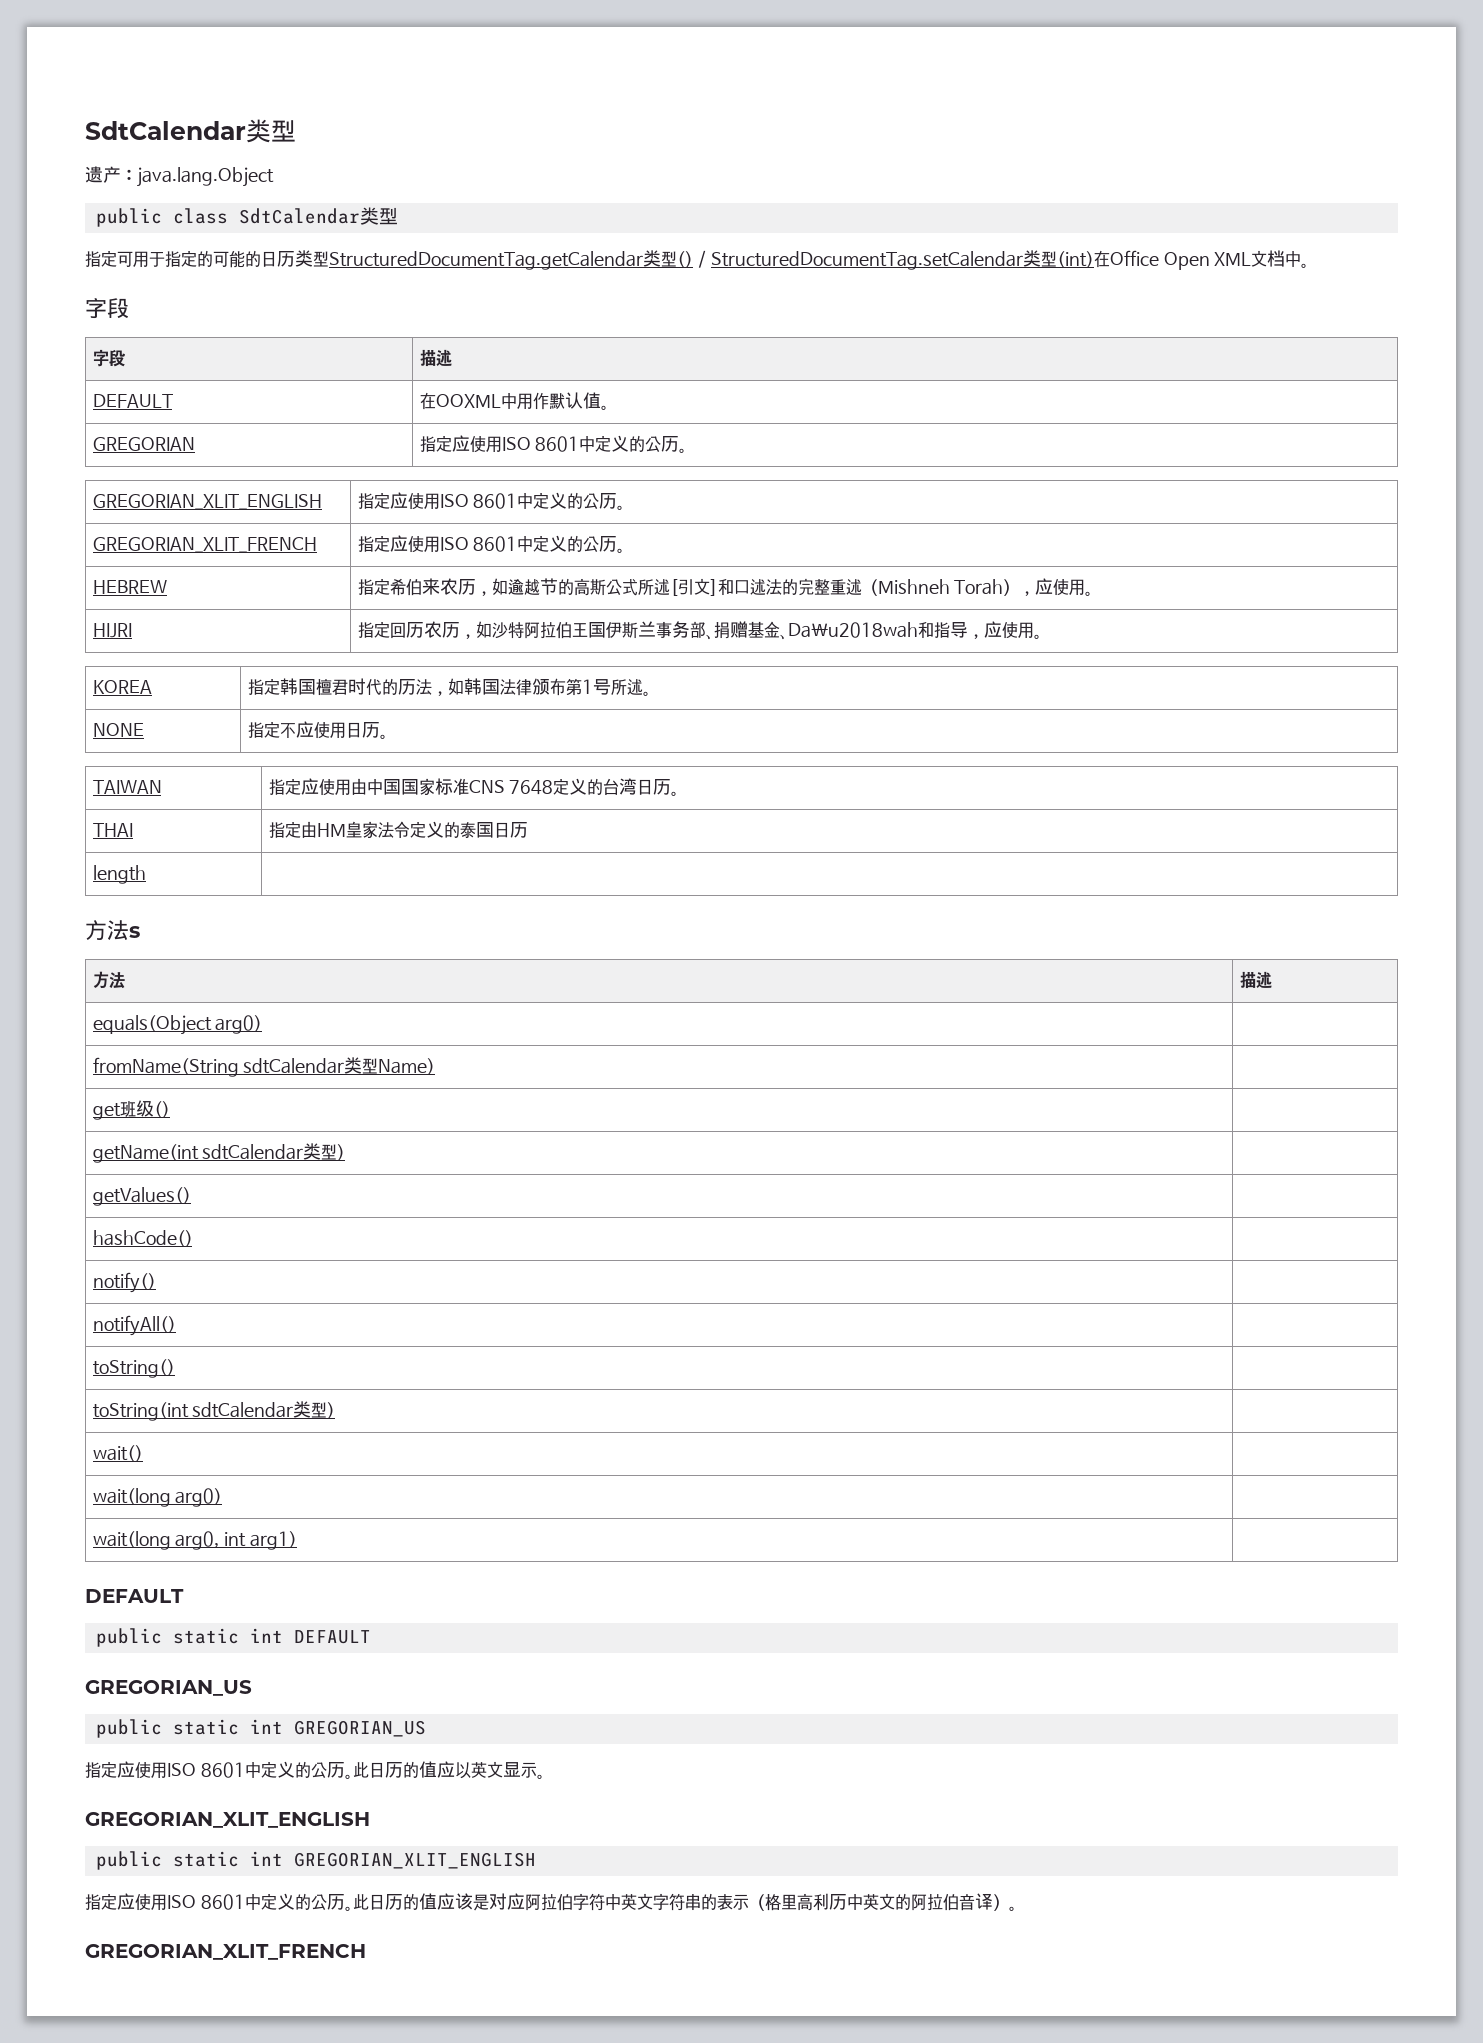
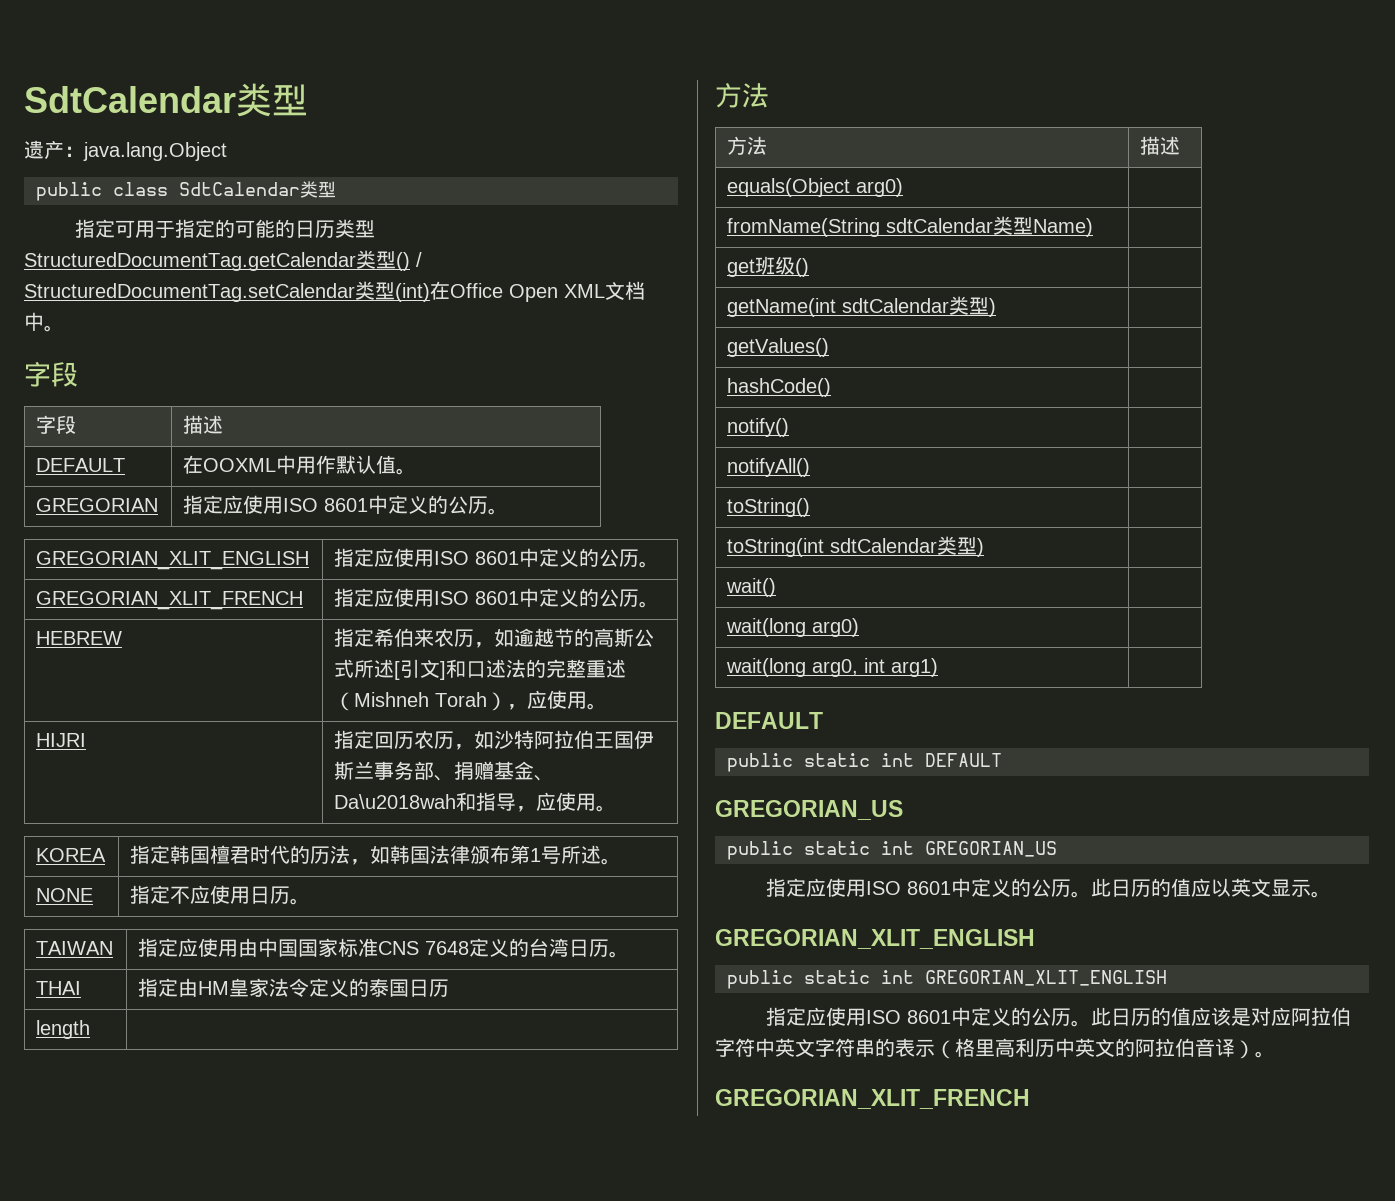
  length |
- 方法s
+ 方法

